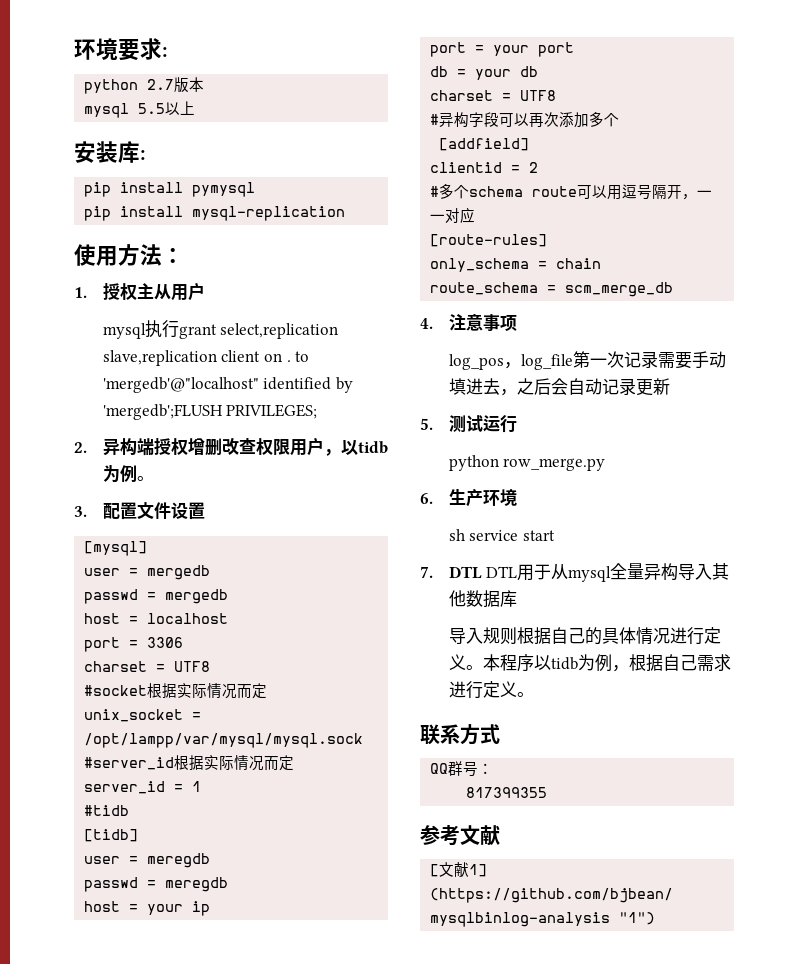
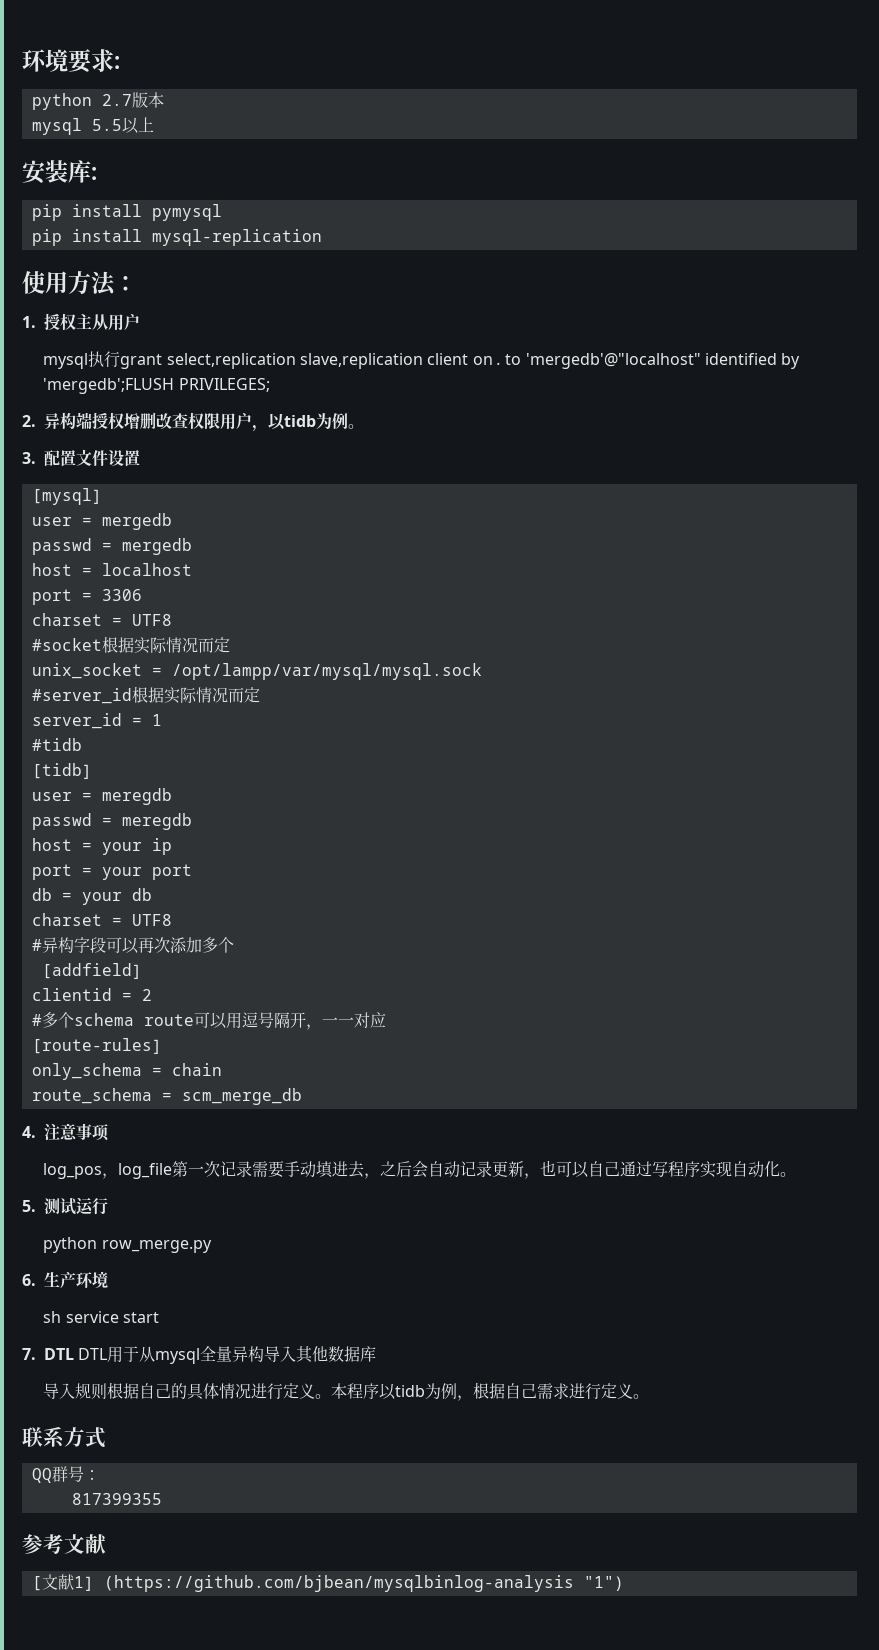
- log_pos，log_file第一次记录需要手动填进去，之后会自动记录更新
+ log_pos，log_file第一次记录需要手动填进去，之后会自动记录更新，也可以自己通过写程序实现自动化。

